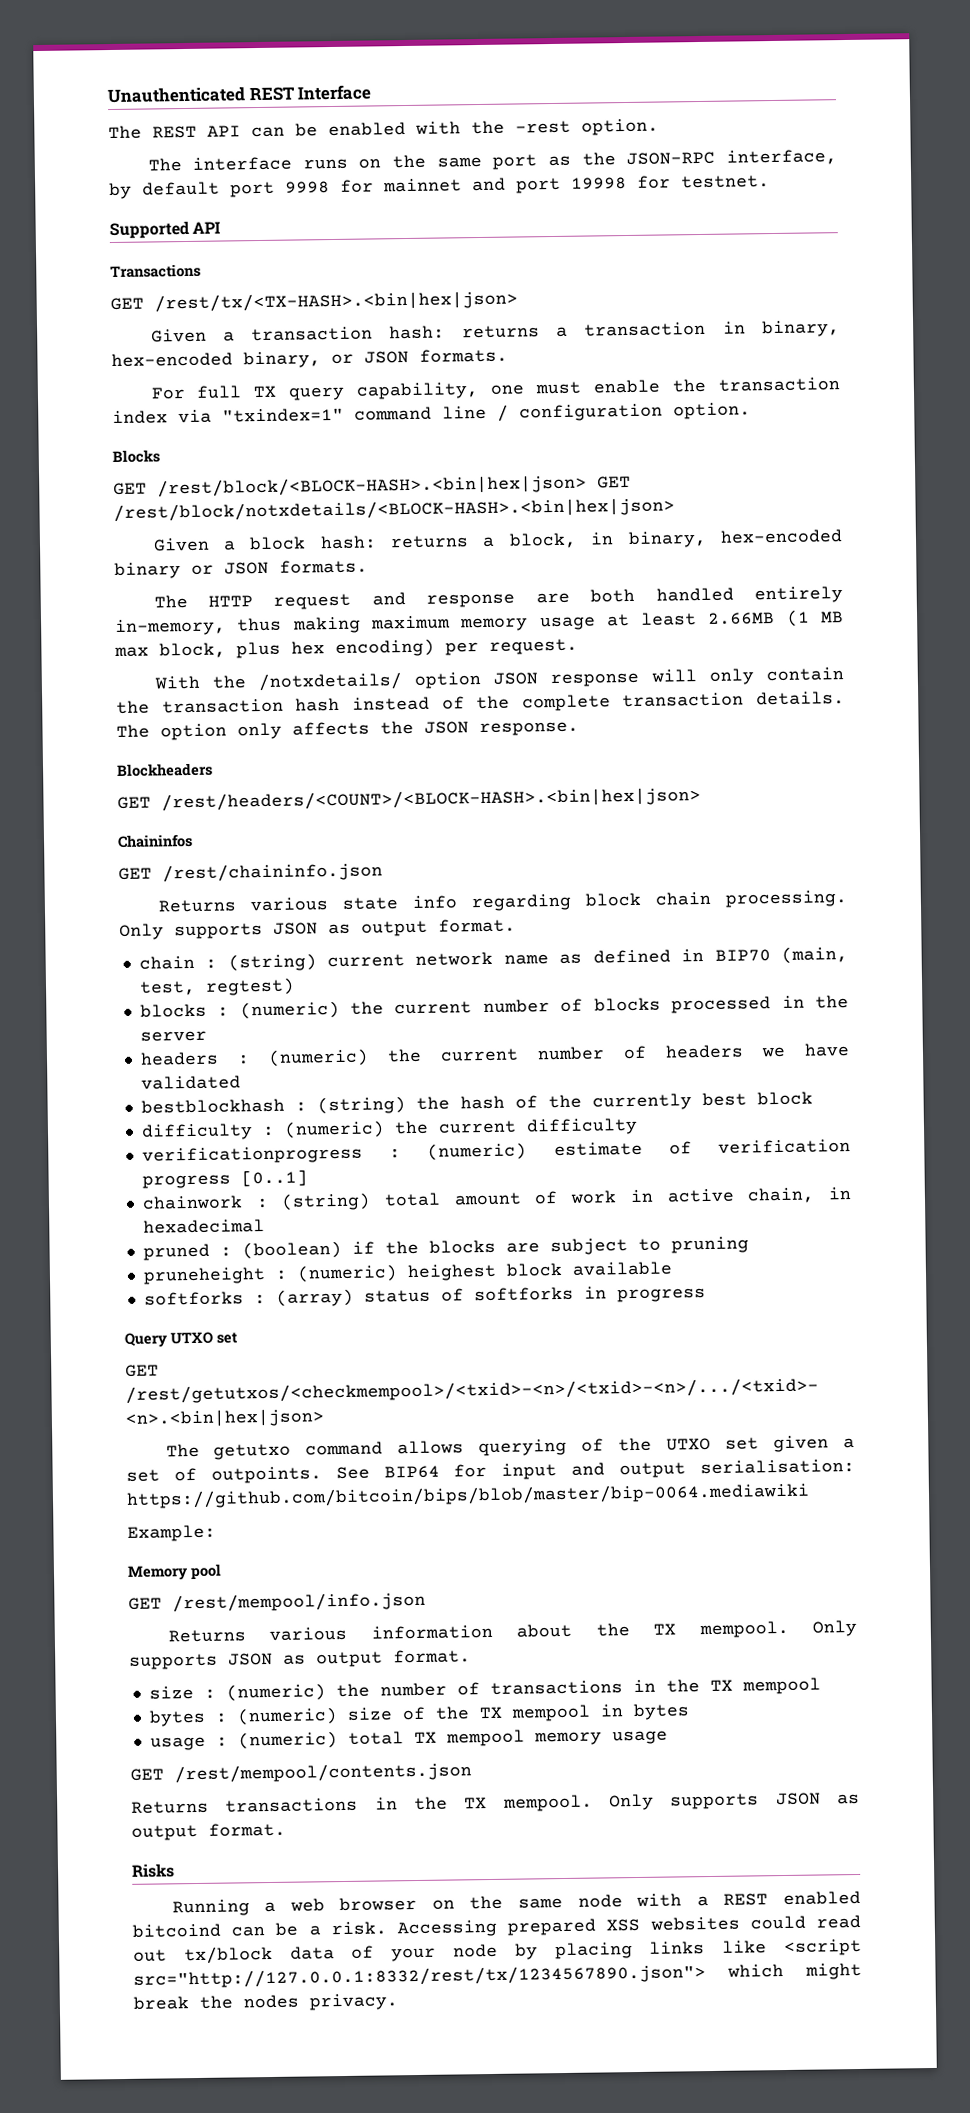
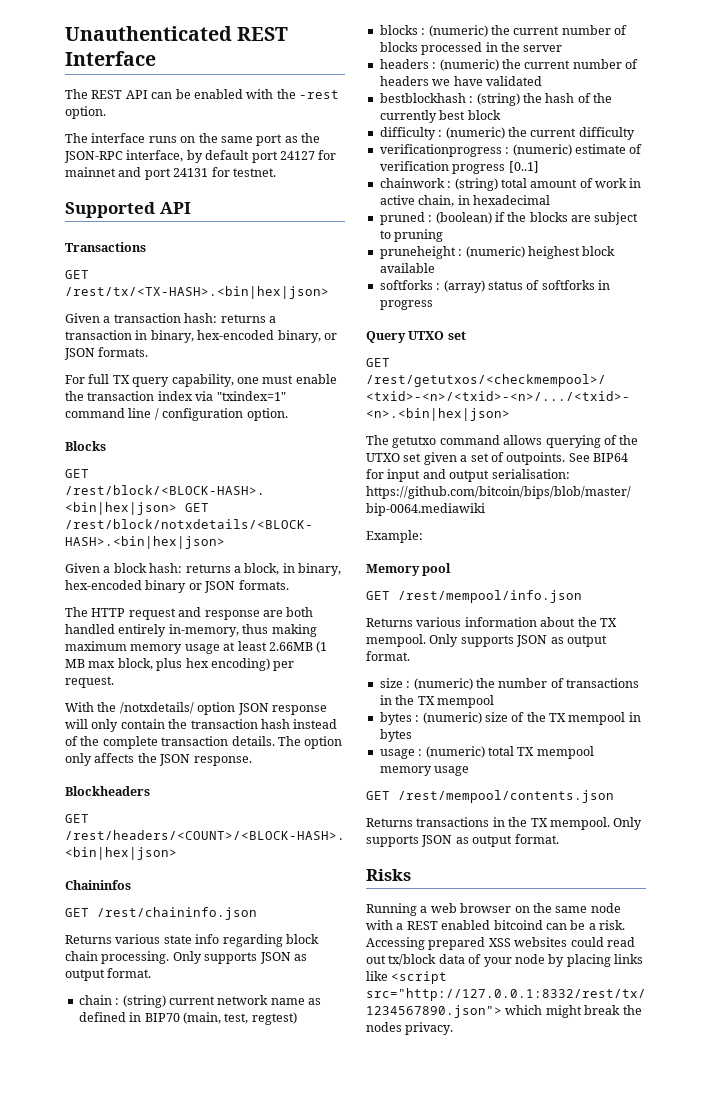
- The interface runs on the same port as the JSON-RPC interface, by default port 9998 for mainnet and port 19998 for testnet.
+ The interface runs on the same port as the JSON-RPC interface, by default port 24127 for mainnet and port 24131 for testnet.

